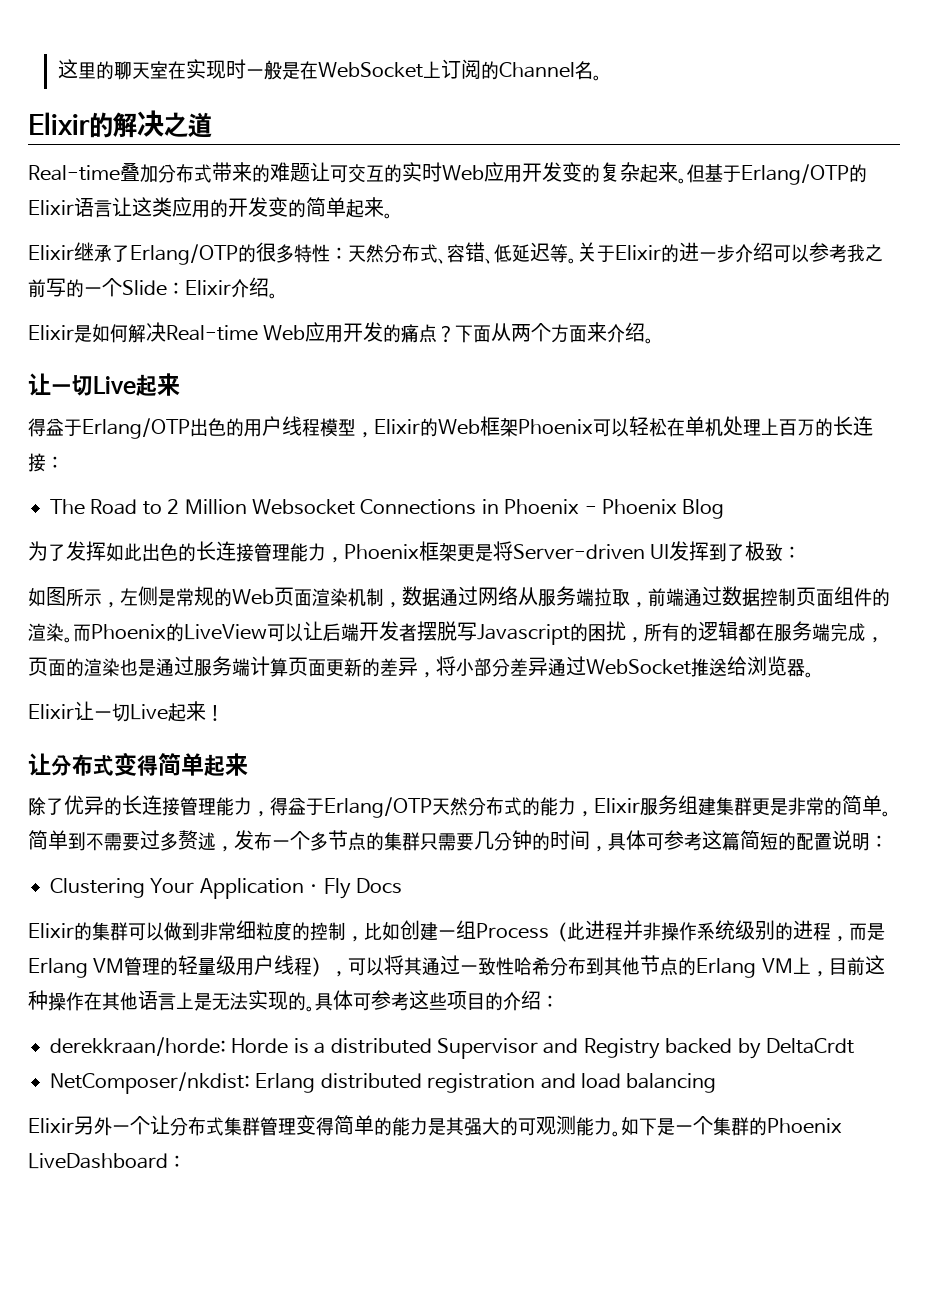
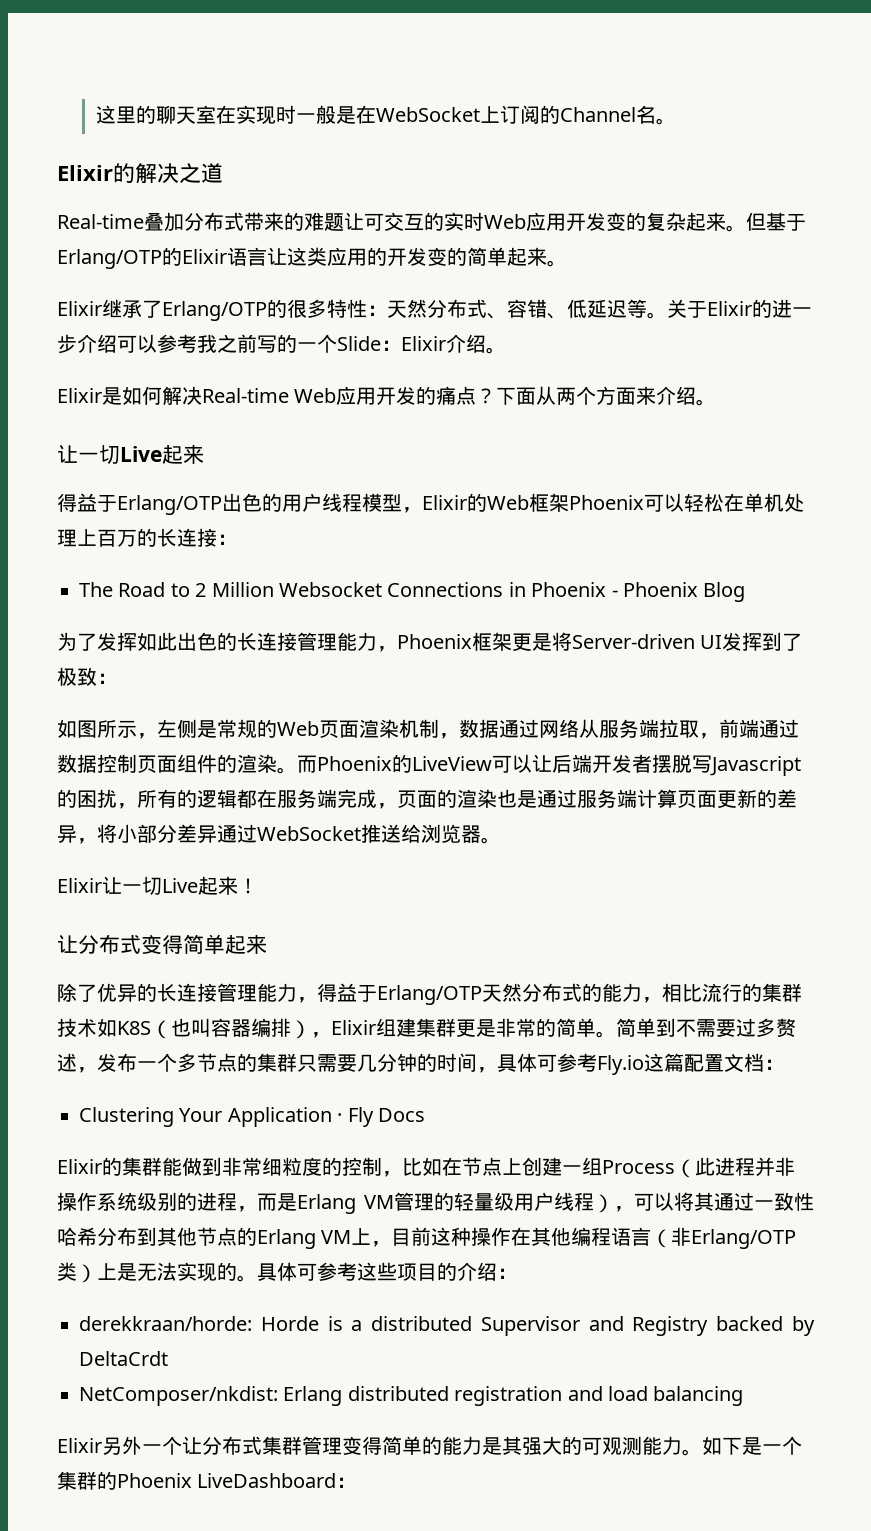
- 除了优异的长连接管理能力，得益于Erlang/OTP天然分布式的能力，Elixir服务组建集群更是非常的简单。
+ 除了优异的长连接管理能力，得益于Erlang/OTP天然分布式的能力，相比流行的集群技术如K8S（也叫容器编排），Elixir组建集群更是非常的简单。
- 简单到不需要过多赘述，发布一个多节点的集群只需要几分钟的时间，具体可参考这篇简短的配置说明：
+ 简单到不需要过多赘述，发布一个多节点的集群只需要几分钟的时间，具体可参考Fly.io这篇配置文档：
- Elixir的集群可以做到非常细粒度的控制，比如创建一组Process（此进程并非操作系统级别的进程，而是Erlang VM管理的轻量级用户线程），可以将其通过一致性哈希分布到其他节点的Erlang VM上，目前这种操作在其他语言上是无法实现的。
+ Elixir的集群能做到非常细粒度的控制，比如在节点上创建一组Process（此进程并非操作系统级别的进程，而是Erlang VM管理的轻量级用户线程），可以将其通过一致性哈希分布到其他节点的Erlang VM上，目前这种操作在其他编程语言（非Erlang/OTP类）上是无法实现的。

